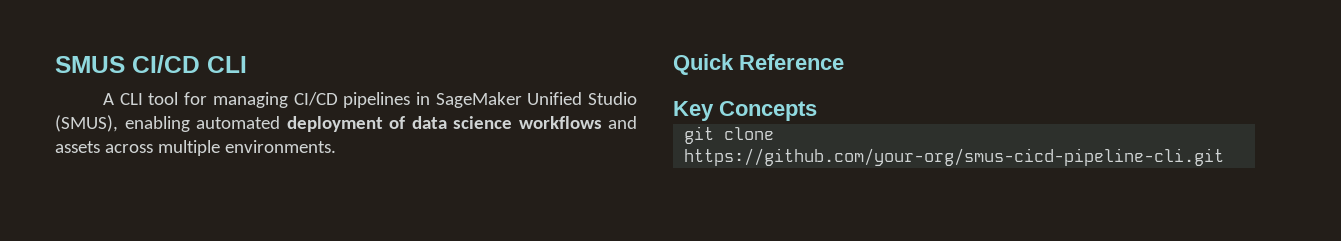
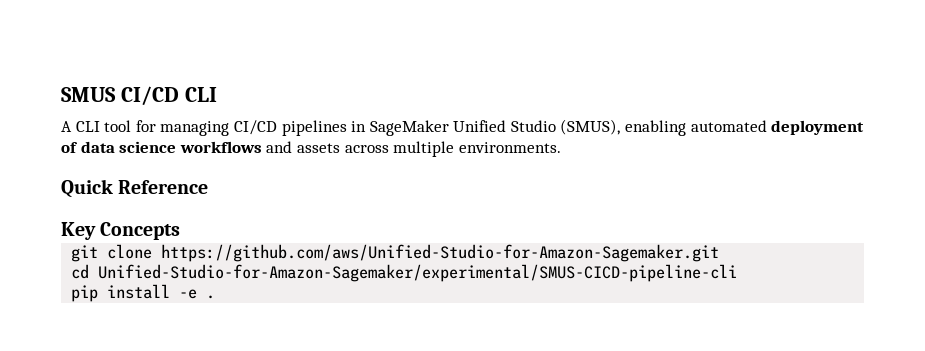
- git clone https://github.com/your-org/smus-cicd-pipeline-cli.git
+ git clone https://github.com/aws/Unified-Studio-for-Amazon-Sagemaker.git
+ cd Unified-Studio-for-Amazon-Sagemaker/experimental/SMUS-CICD-pipeline-cli
+ pip install -e .

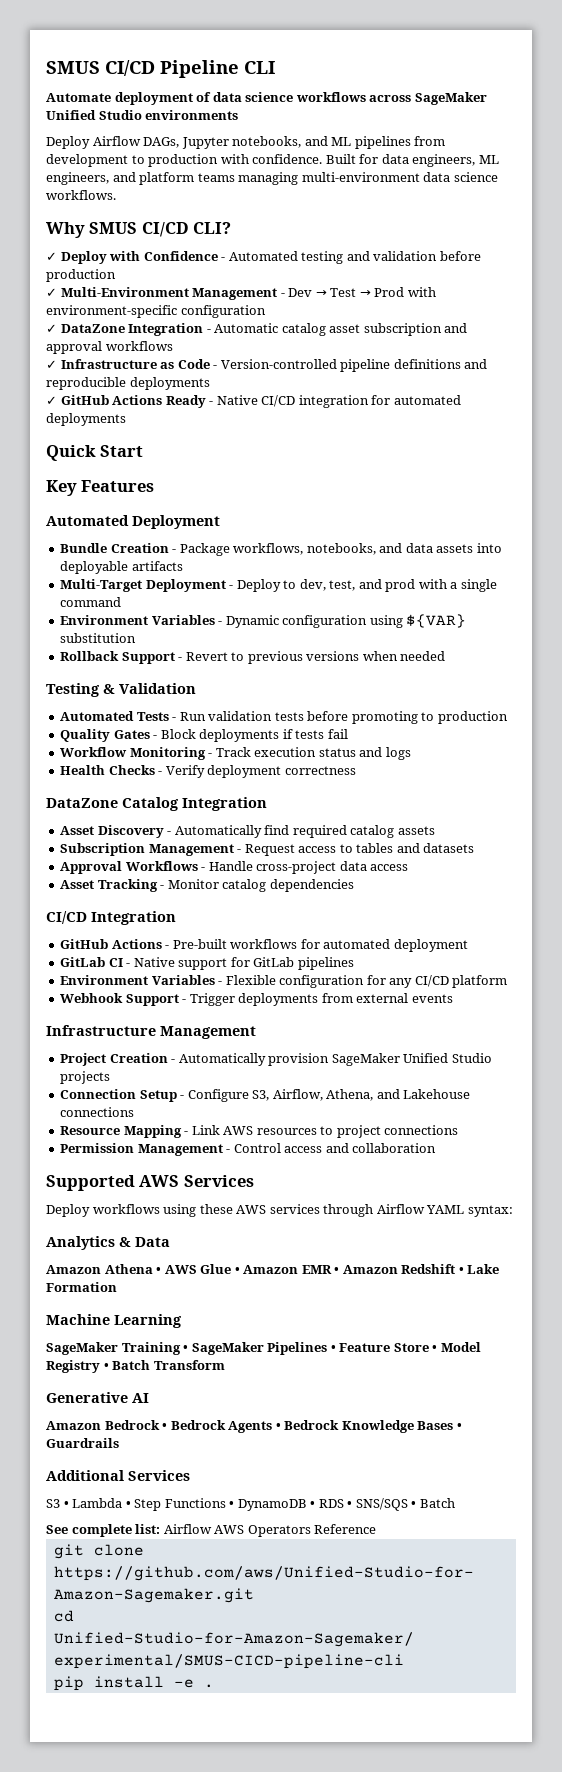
- SMUS CI/CD CLI
+ SMUS CI/CD Pipeline CLI
- A CLI tool for managing CI/CD pipelines in SageMaker Unified Studio (SMUS), enabling automated deployment of data science workflows and assets across multiple environments.
+ Automate deployment of data science workflows across SageMaker Unified Studio environments
+ Deploy Airflow DAGs, Jupyter notebooks, and ML pipelines from development to production with confidence. Built for data engineers, ML engineers, and platform teams managing multi-environment data science workflows.
+ Why SMUS CI/CD CLI?
+ ✓ Deploy with Confidence - Automated testing and validation before production
+ ✓ Multi-Environment Management - Dev → Test → Prod with environment-specific configuration
+ ✓ DataZone Integration - Automatic catalog asset subscription and approval workflows
+ ✓ Infrastructure as Code - Version-controlled pipeline definitions and reproducible deployments
+ ✓ GitHub Actions Ready - Native CI/CD integration for automated deployments
- Quick Reference
+ Quick Start
- Key Concepts
+ Key Features
+ Automated Deployment
+ Bundle Creation - Package workflows, notebooks, and data assets into deployable artifacts
+ Multi-Target Deployment - Deploy to dev, test, and prod with a single command
+ Environment Variables - Dynamic configuration using ${VAR} substitution
+ Rollback Support - Revert to previous versions when needed
+ Testing & Validation
+ Automated Tests - Run validation tests before promoting to production
+ Quality Gates - Block deployments if tests fail
+ Workflow Monitoring - Track execution status and logs
+ Health Checks - Verify deployment correctness
+ DataZone Catalog Integration
+ Asset Discovery - Automatically find required catalog assets
+ Subscription Management - Request access to tables and datasets
+ Approval Workflows - Handle cross-project data access
+ Asset Tracking - Monitor catalog dependencies
+ CI/CD Integration
+ GitHub Actions - Pre-built workflows for automated deployment
+ GitLab CI - Native support for GitLab pipelines
+ Environment Variables - Flexible configuration for any CI/CD platform
+ Webhook Support - Trigger deployments from external events
+ Infrastructure Management
+ Project Creation - Automatically provision SageMaker Unified Studio projects
+ Connection Setup - Configure S3, Airflow, Athena, and Lakehouse connections
+ Resource Mapping - Link AWS resources to project connections
+ Permission Management - Control access and collaboration
+ Supported AWS Services
+ Deploy workflows using these AWS services through Airflow YAML syntax:
+ Analytics & Data
+ Amazon Athena • AWS Glue • Amazon EMR • Amazon Redshift • Lake Formation
+ Machine Learning
+ SageMaker Training • SageMaker Pipelines • Feature Store • Model Registry • Batch Transform
+ Generative AI
+ Amazon Bedrock • Bedrock Agents • Bedrock Knowledge Bases • Guardrails
+ Additional Services
+ S3 • Lambda • Step Functions • DynamoDB • RDS • SNS/SQS • Batch
+ See complete list: Airflow AWS Operators Reference

